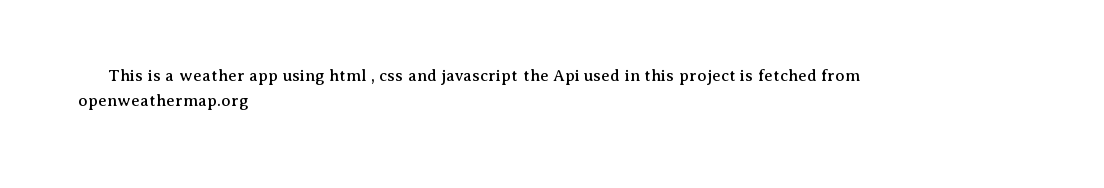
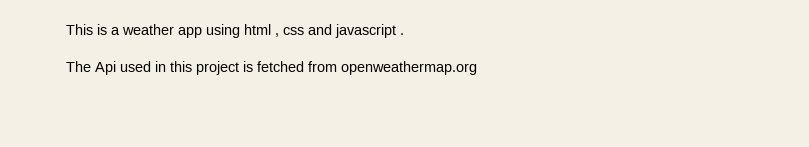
- This is a weather app using html , css and javascript the Api used in this project is fetched from openweathermap.org
+ This is a weather app using html , css and javascript .
+ The Api used in this project is fetched from openweathermap.org

